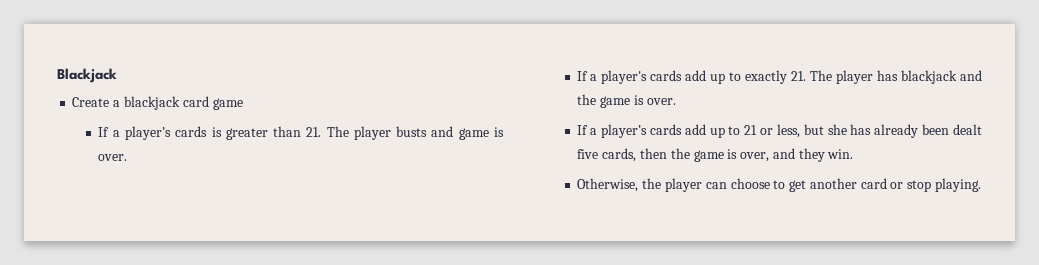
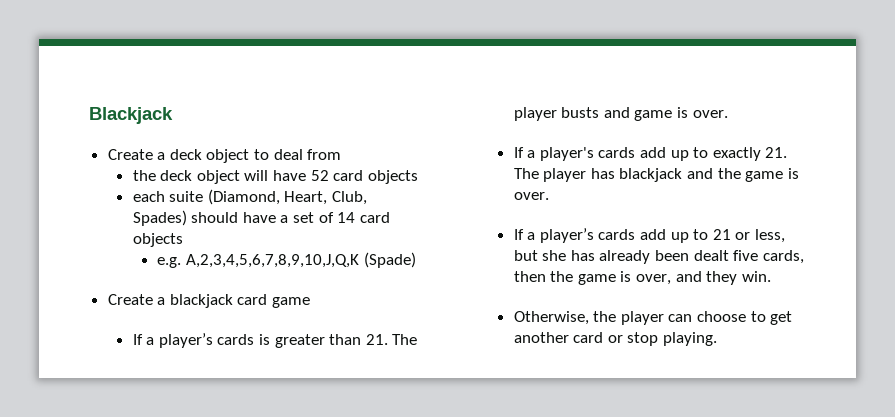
+ Create a deck object to deal from
+ the deck object will have 52 card objects
+ each suite (Diamond, Heart, Club, Spades) should have a set of 14 card objects
+ e.g. A,2,3,4,5,6,7,8,9,10,J,Q,K (Spade)

